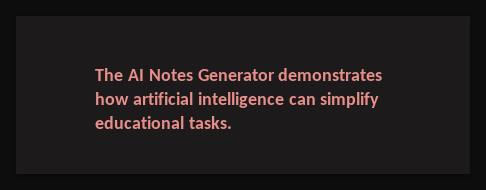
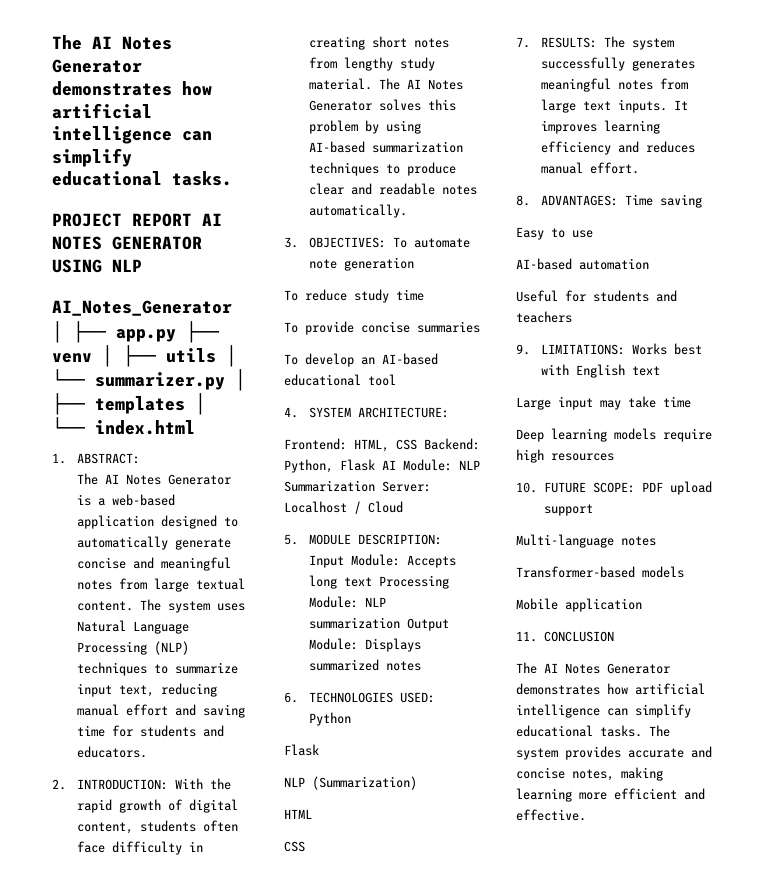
+ PROJECT REPORT AI NOTES GENERATOR USING NLP
+ AI_Notes_Generator │ ├── app.py ├── venv │ ├── utils │ └── summarizer.py │ ├── templates │ └── index.html
+ 1. ABSTRACT:
+ The AI Notes Generator is a web-based application designed to automatically generate concise and meaningful notes from large textual content. The system uses Natural Language Processing (NLP) techniques to summarize input text, reducing manual effort and saving time for students and educators.
+ 2. INTRODUCTION: With the rapid growth of digital content, students often face difficulty in creating short notes from lengthy study material. The AI Notes Generator solves this problem by using AI-based summarization techniques to produce clear and readable notes automatically.
+ 3. OBJECTIVES: To automate note generation
+ To reduce study time
+ To provide concise summaries
+ To develop an AI-based educational tool
+ 4. SYSTEM ARCHITECTURE:
+ Frontend: HTML, CSS Backend: Python, Flask AI Module: NLP Summarization Server: Localhost / Cloud
+ 5. MODULE DESCRIPTION: Input Module: Accepts long text Processing Module: NLP summarization Output Module: Displays summarized notes
+ 6. TECHNOLOGIES USED: Python
+ Flask
+ NLP (Summarization)
+ HTML
+ CSS
+ 7. RESULTS: The system successfully generates meaningful notes from large text inputs. It improves learning efficiency and reduces manual effort.
+ 8. ADVANTAGES: Time saving
+ Easy to use
+ AI-based automation
+ Useful for students and teachers
+ 9. LIMITATIONS: Works best with English text
+ Large input may take time
+ Deep learning models require high resources
+ 10. FUTURE SCOPE: PDF upload support
+ Multi-language notes
+ Transformer-based models
+ Mobile application
+ 11. CONCLUSION
+ The AI Notes Generator demonstrates how artificial intelligence can simplify educational tasks. The system provides accurate and concise notes, making learning more efficient and effective.

